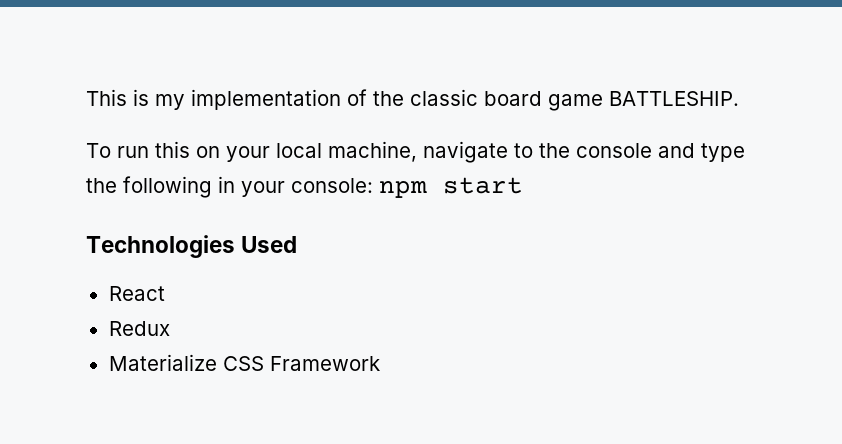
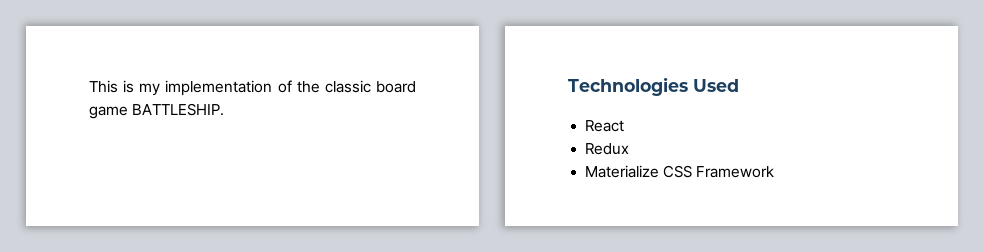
- To run this on your local machine, navigate to the console and type the following in your console: npm start

